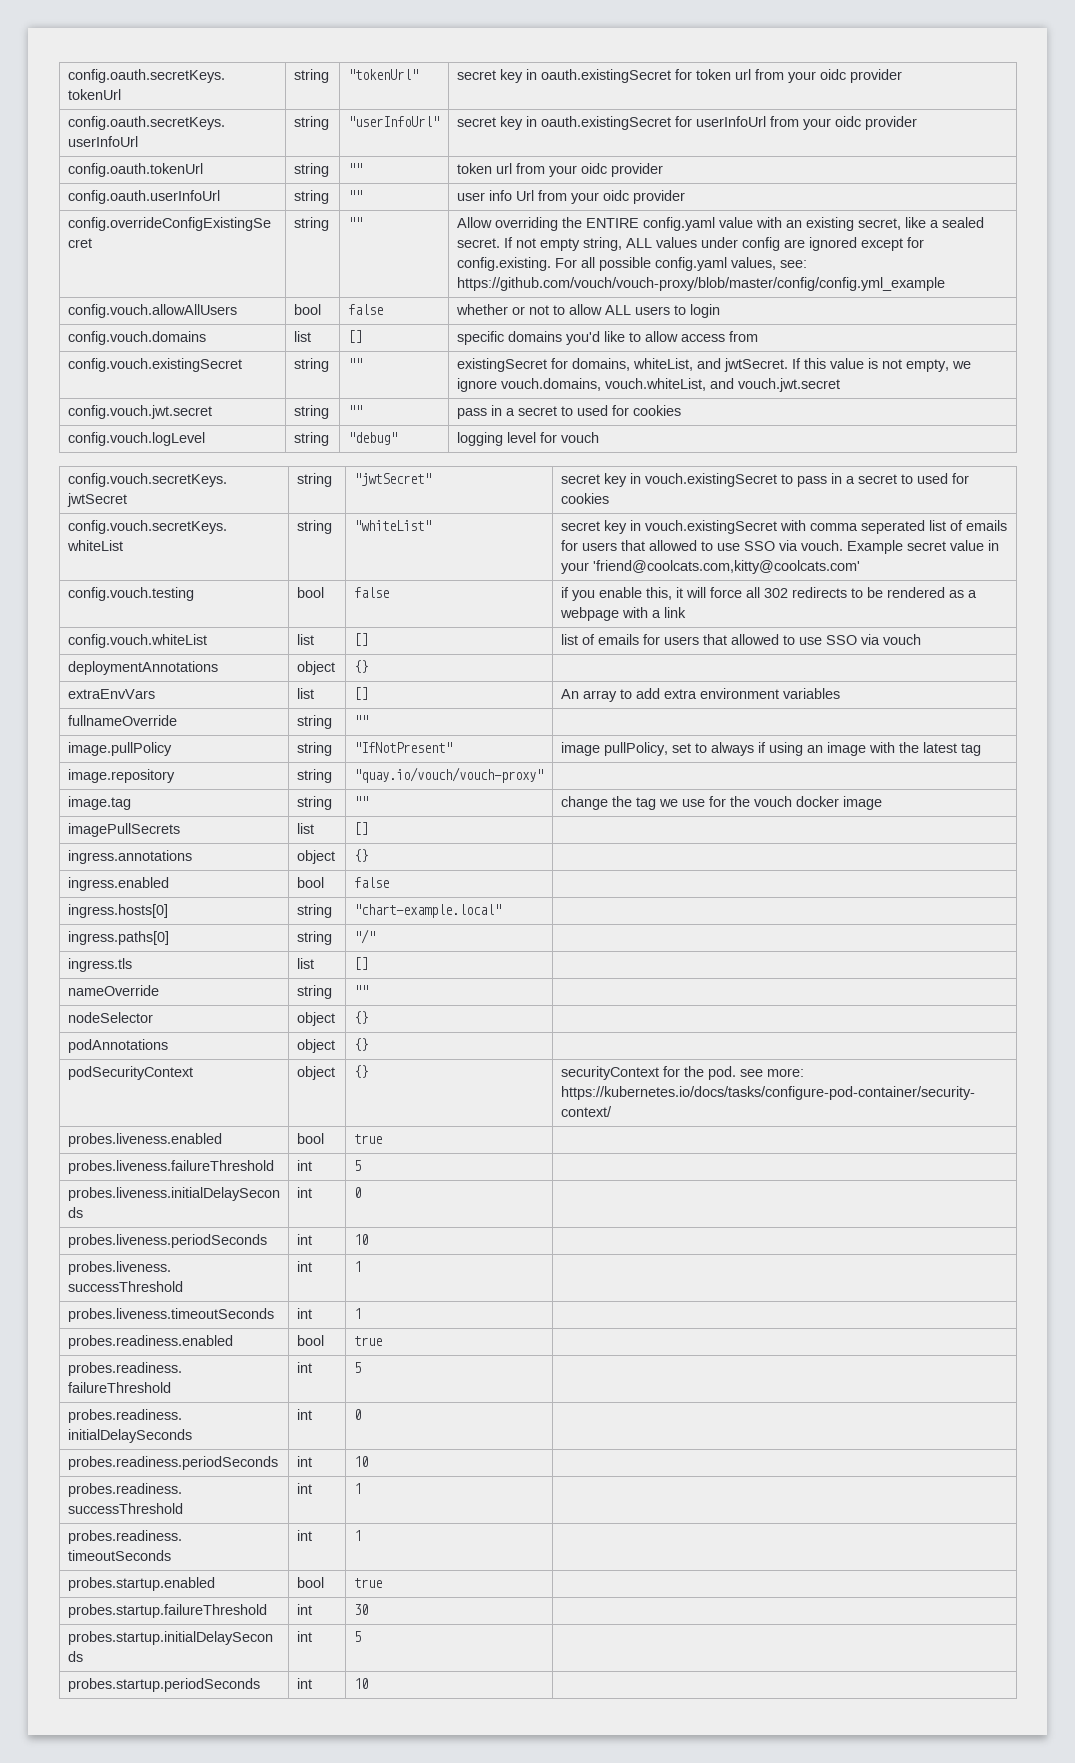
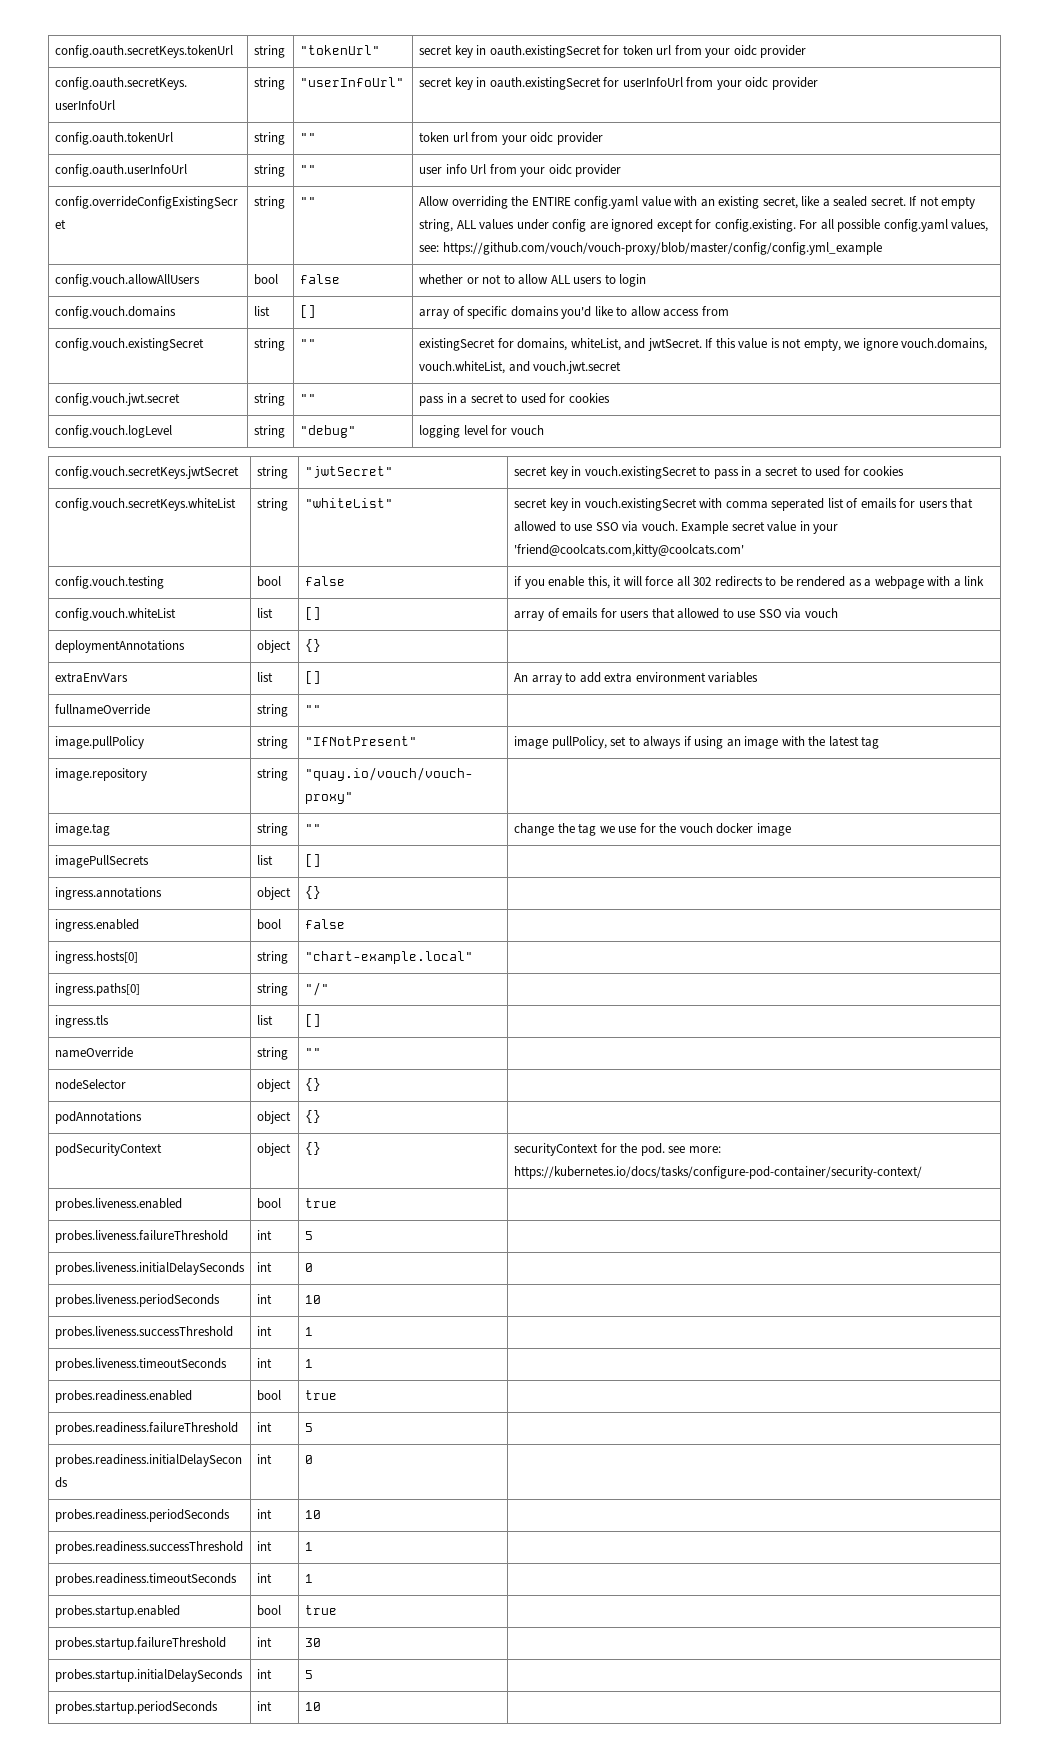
- config.vouch.domains | list | [] | specific domains you'd like to allow access from
+ config.vouch.domains | list | [] | array of specific domains you'd like to allow access from
- config.vouch.whiteList | list | [] | list of emails for users that allowed to use SSO via vouch
+ config.vouch.whiteList | list | [] | array of emails for users that allowed to use SSO via vouch

